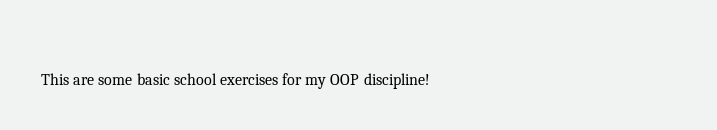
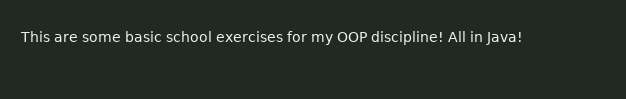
+ All in Java!

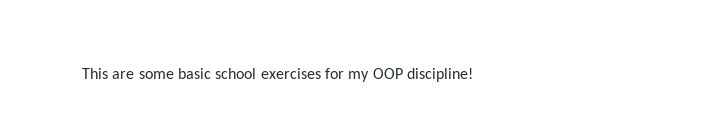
- All in Java!

